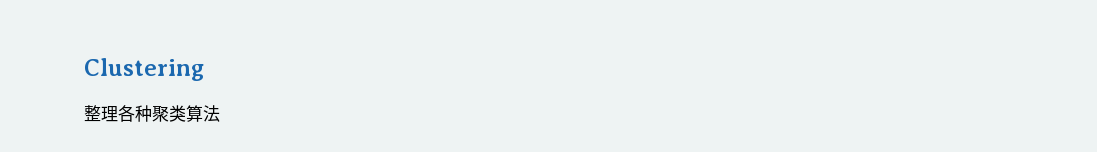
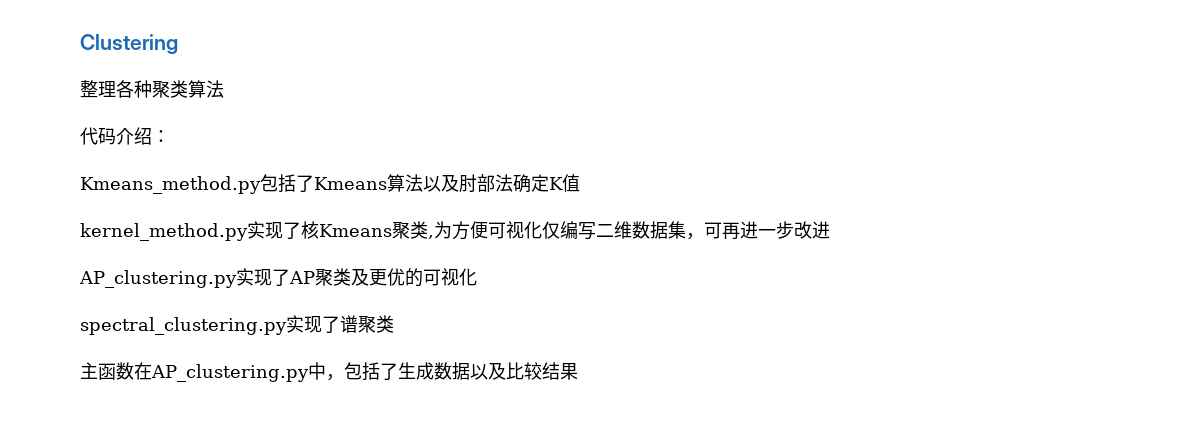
+ 代码介绍：
+ Kmeans_method.py包括了Kmeans算法以及肘部法确定K值
+ kernel_method.py实现了核Kmeans聚类,为方便可视化仅编写二维数据集，可再进一步改进
+ AP_clustering.py实现了AP聚类及更优的可视化
+ spectral_clustering.py实现了谱聚类
+ 主函数在AP_clustering.py中，包括了生成数据以及比较结果

